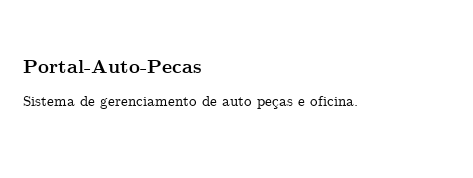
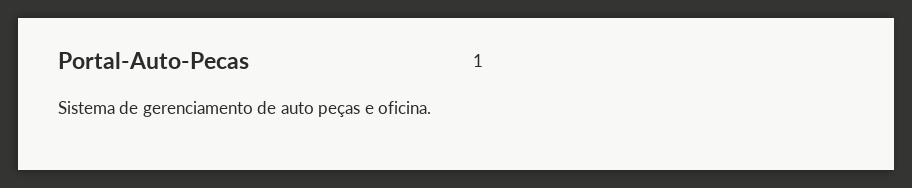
+ 1

